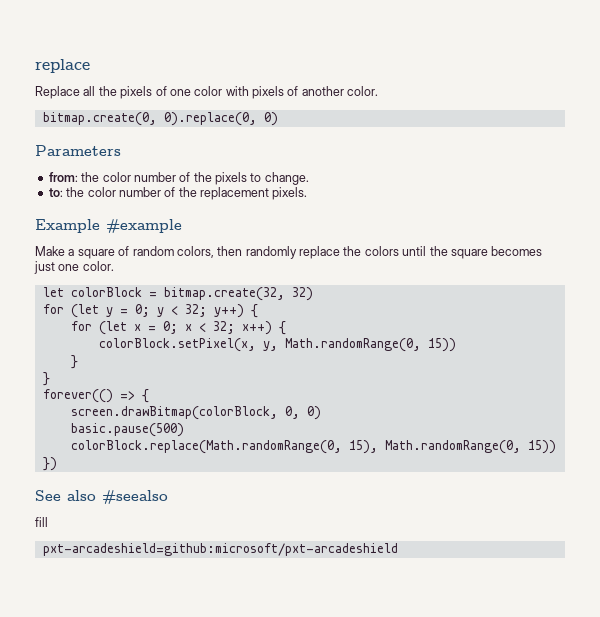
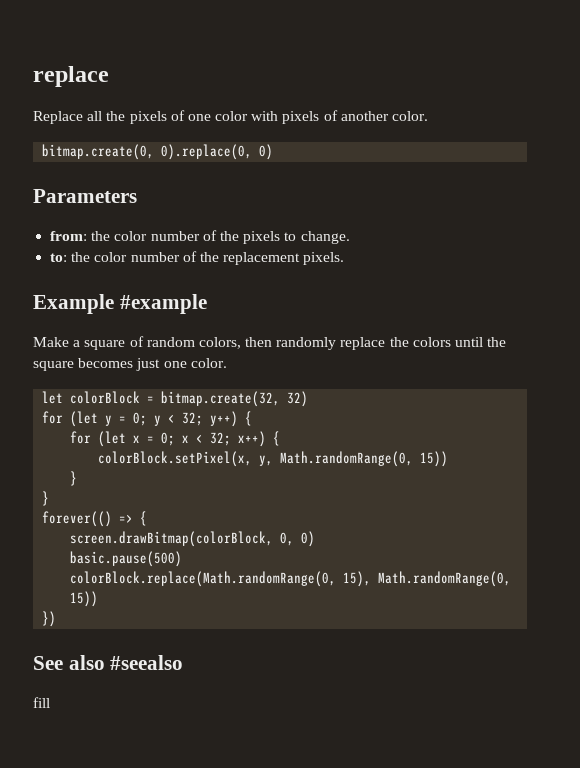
- pxt-arcadeshield=github:microsoft/pxt-arcadeshield

